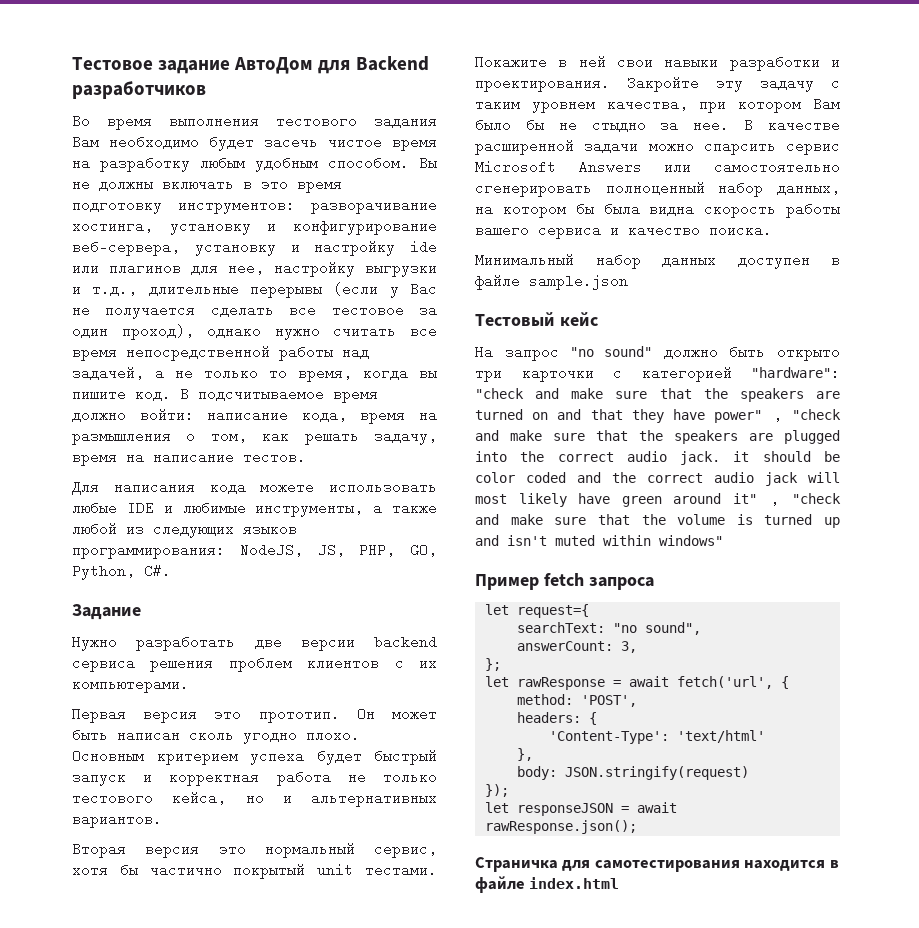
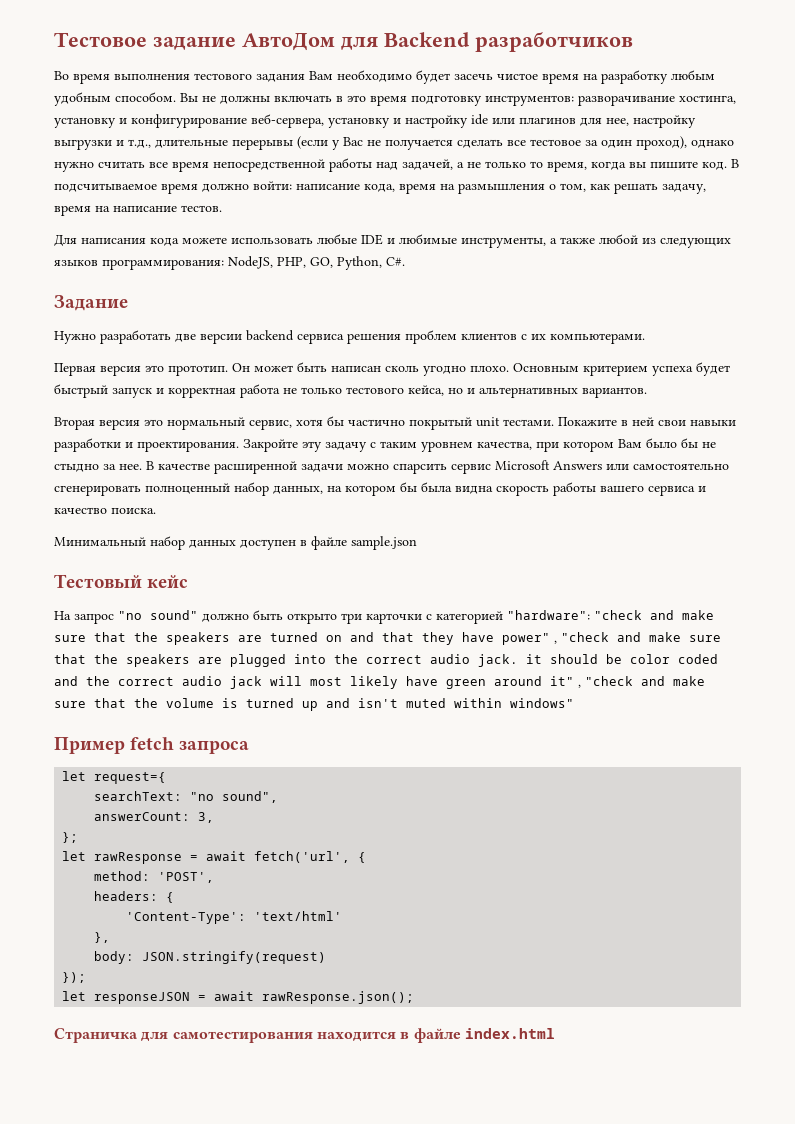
- Для написания кода можете использовать любые IDE и любимые инструменты, а также любой из следующих языков программирования: NodeJS, JS, PHP, GO, Python, C#.
+ Для написания кода можете использовать любые IDE и любимые инструменты, а также любой из следующих языков программирования: NodeJS, PHP, GO, Python, C#.

